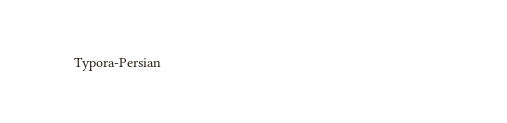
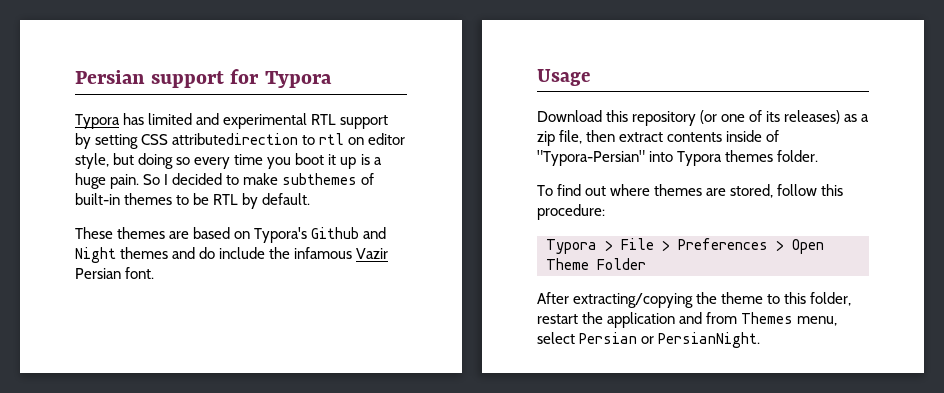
- Typora-Persian
+ Persian support for Typora
+ Typora has limited and experimental RTL support by setting CSS attributedirection to rtl on editor style, but doing so every time you boot it up is a huge pain. So I decided to make subthemes of built-in themes to be RTL by default.
+ These themes are based on Typora's Github and Night themes and do include the infamous Vazir Persian font.
+ Usage
+ Download this repository (or one of its releases) as a zip file, then extract contents inside of "Typora-Persian" into Typora themes folder.
+ To find out where themes are stored, follow this procedure:
+ Typora > File > Preferences > Open Theme Folder
+ After extracting/copying the theme to this folder, restart the application and from Themes menu, select Persian or PersianNight.

